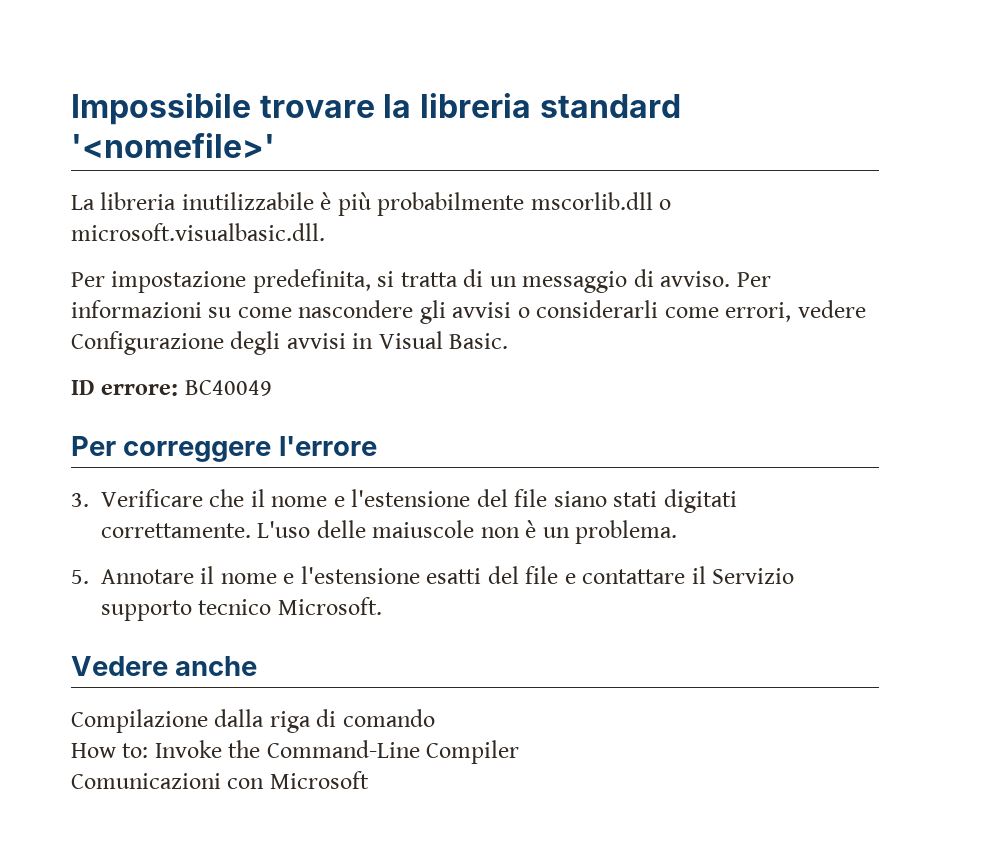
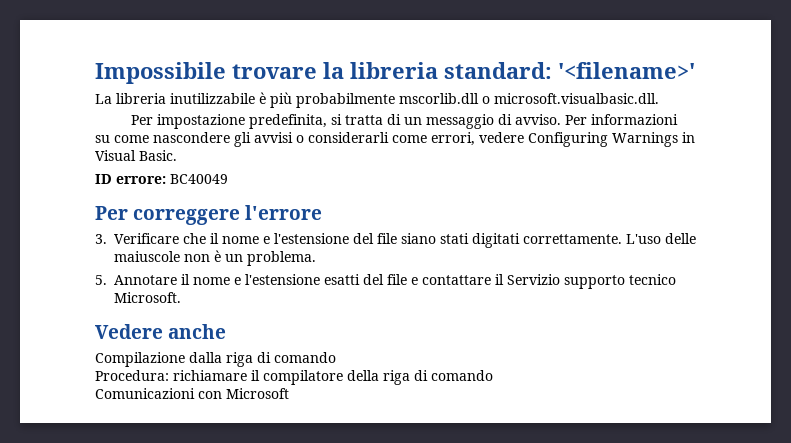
- Impossibile trovare la libreria standard '<nomefile>'
+ Impossibile trovare la libreria standard: '<filename>'
- Per informazioni su come nascondere gli avvisi o considerarli come errori, vedere Configurazione degli avvisi in Visual Basic.
+ Per informazioni su come nascondere gli avvisi o considerarli come errori, vedere Configuring Warnings in Visual Basic.
- How to: Invoke the Command-Line Compiler
+ Procedura: richiamare il compilatore della riga di comando

